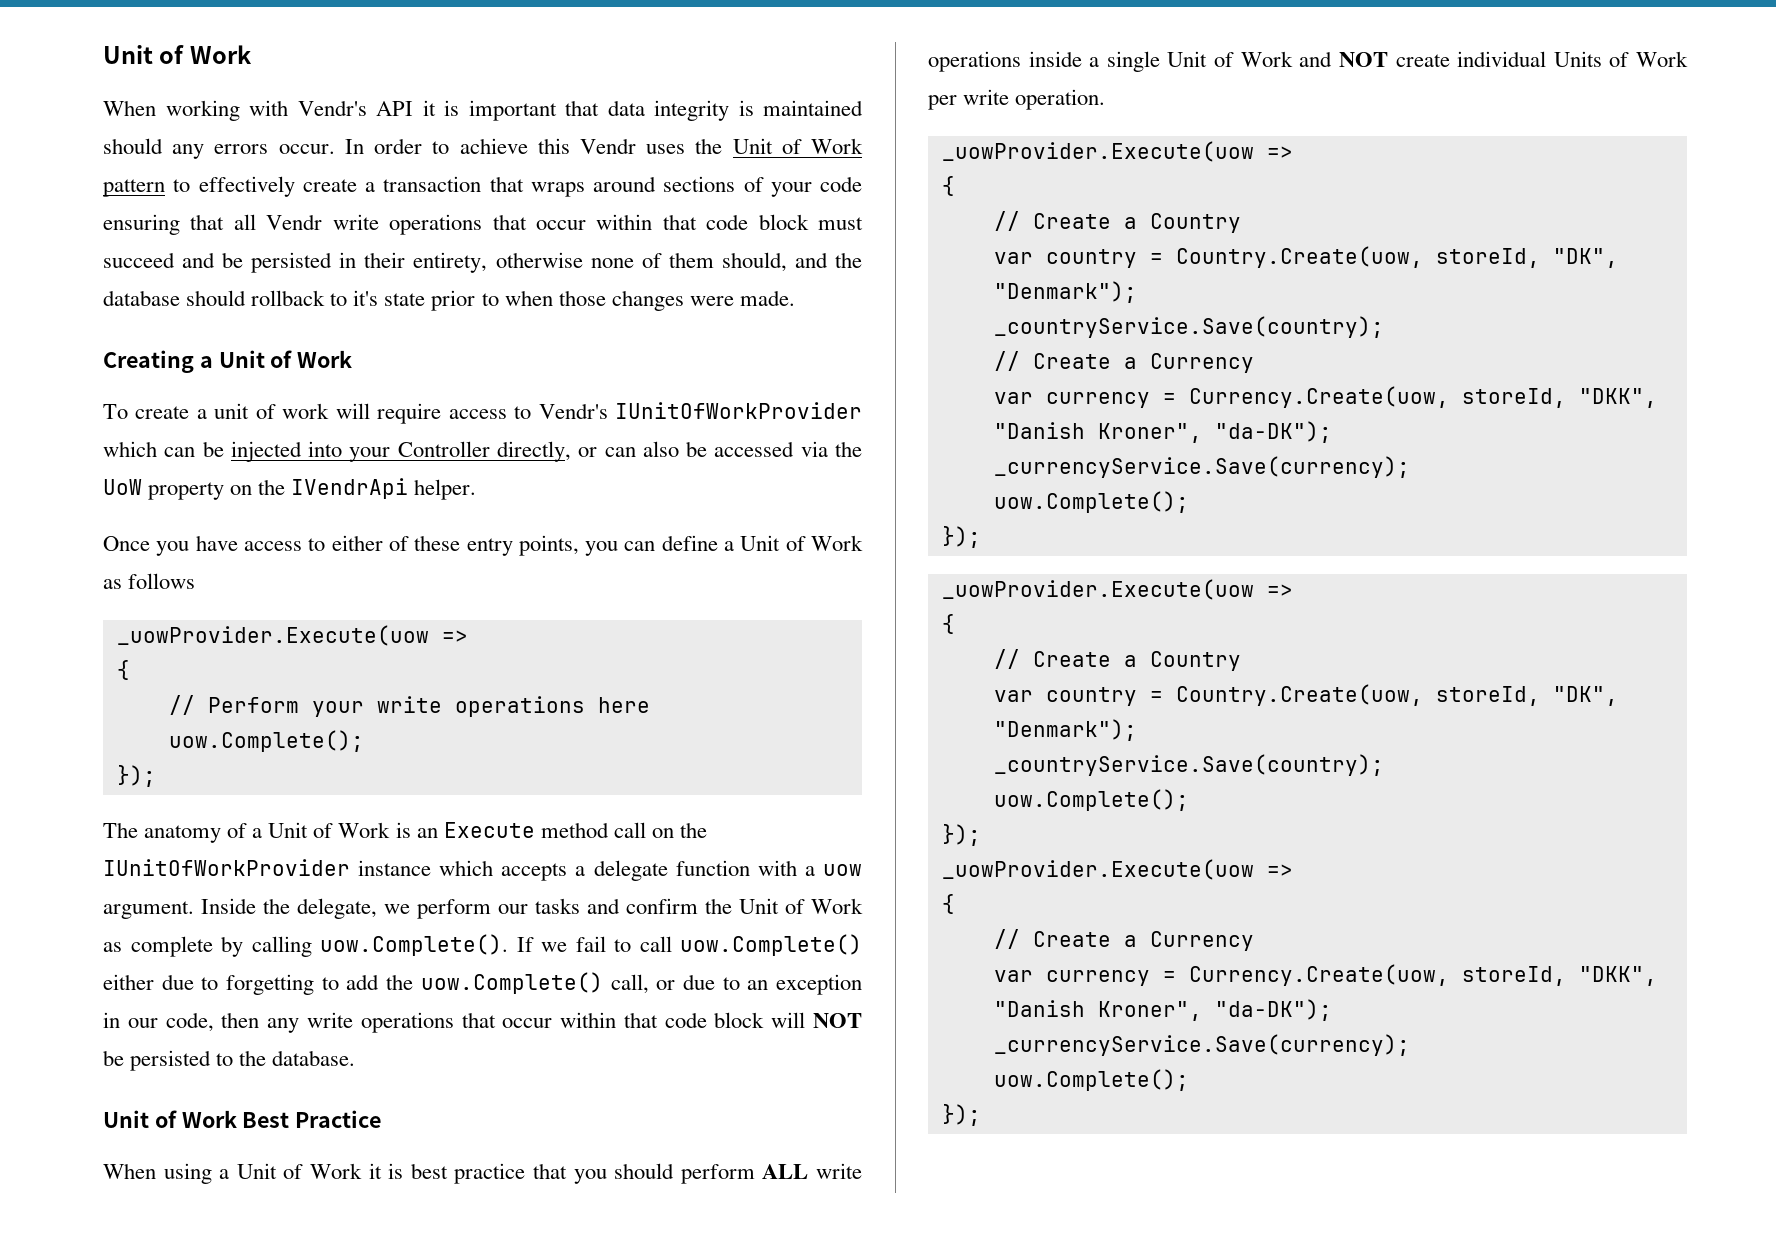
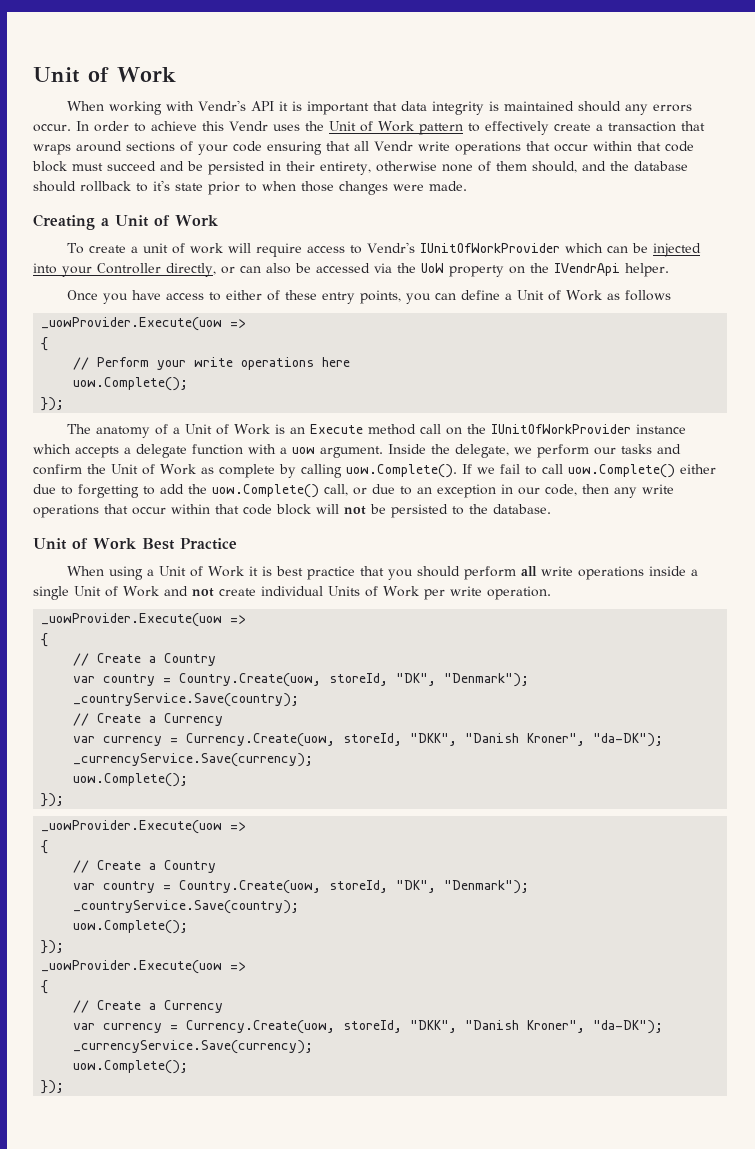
- Inside the delegate, we perform our tasks and confirm the Unit of Work as complete by calling uow.Complete(). If we fail to call uow.Complete() either due to forgetting to add the uow.Complete() call, or due to an exception in our code, then any write operations that occur within that code block will NOT be persisted to the database.
+ Inside the delegate, we perform our tasks and confirm the Unit of Work as complete by calling uow.Complete(). If we fail to call uow.Complete() either due to forgetting to add the uow.Complete() call, or due to an exception in our code, then any write operations that occur within that code block will not be persisted to the database.
- When using a Unit of Work it is best practice that you should perform ALL write operations inside a single Unit of Work and NOT create individual Units of Work per write operation.
+ When using a Unit of Work it is best practice that you should perform all write operations inside a single Unit of Work and not create individual Units of Work per write operation.

